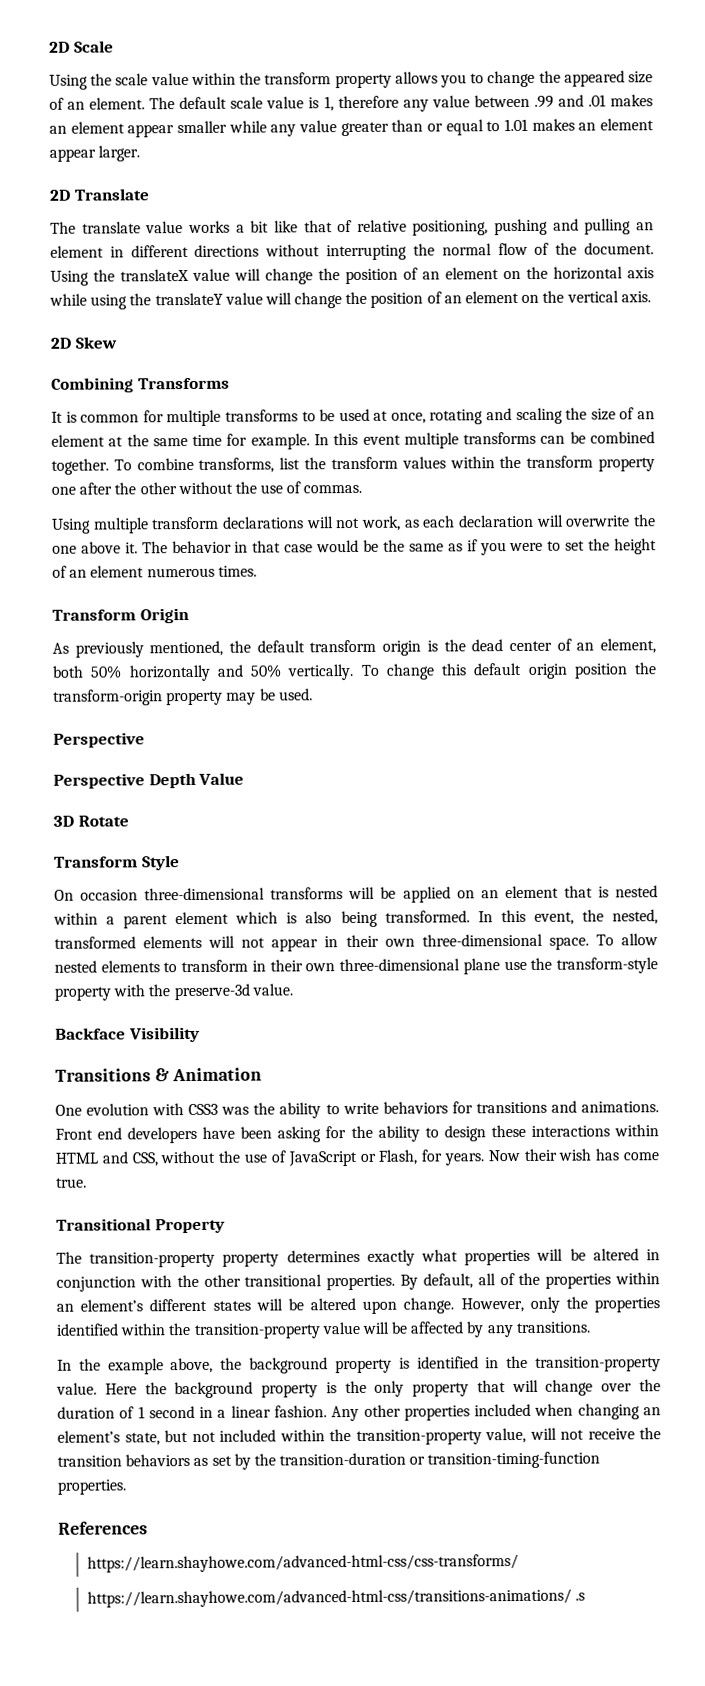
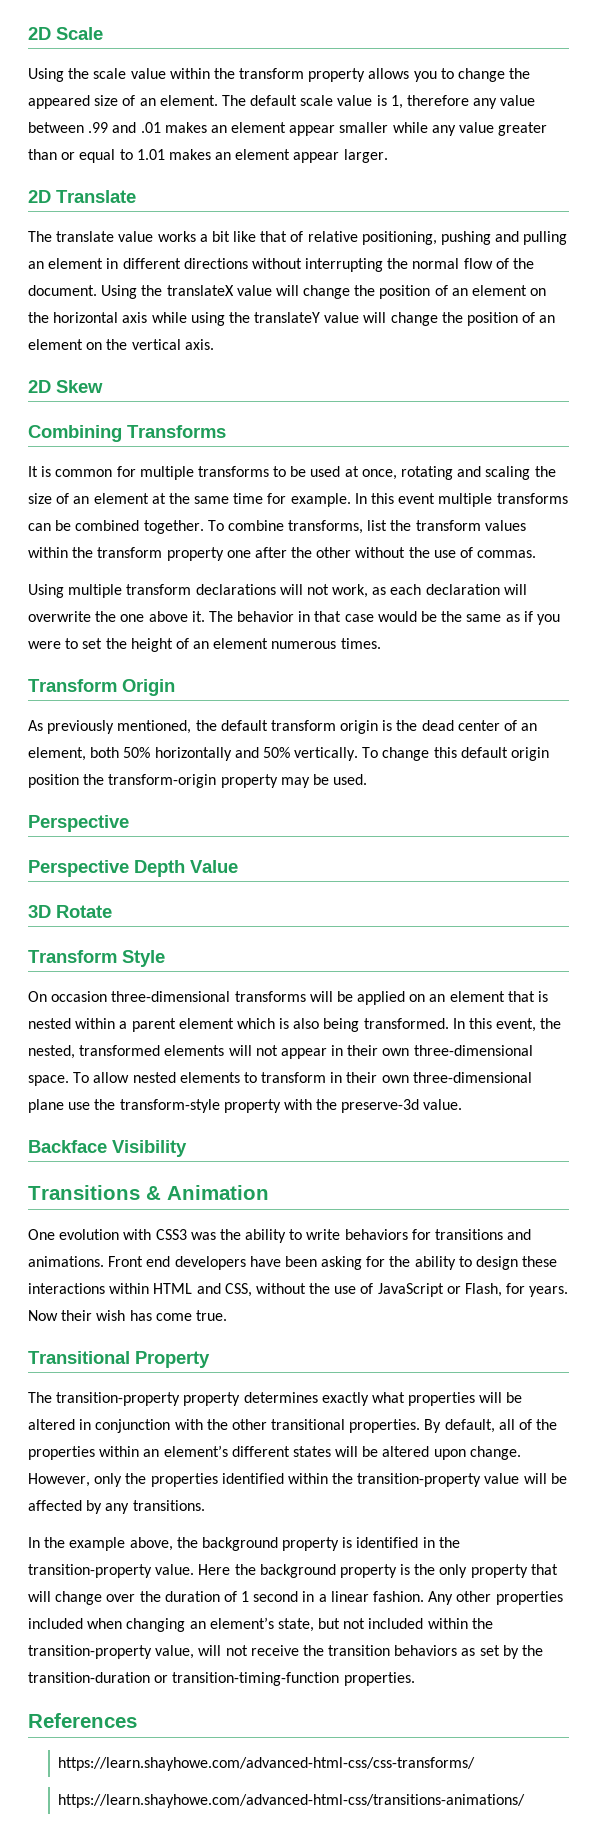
- https://learn.shayhowe.com/advanced-html-css/transitions-animations/ .s
+ https://learn.shayhowe.com/advanced-html-css/transitions-animations/

